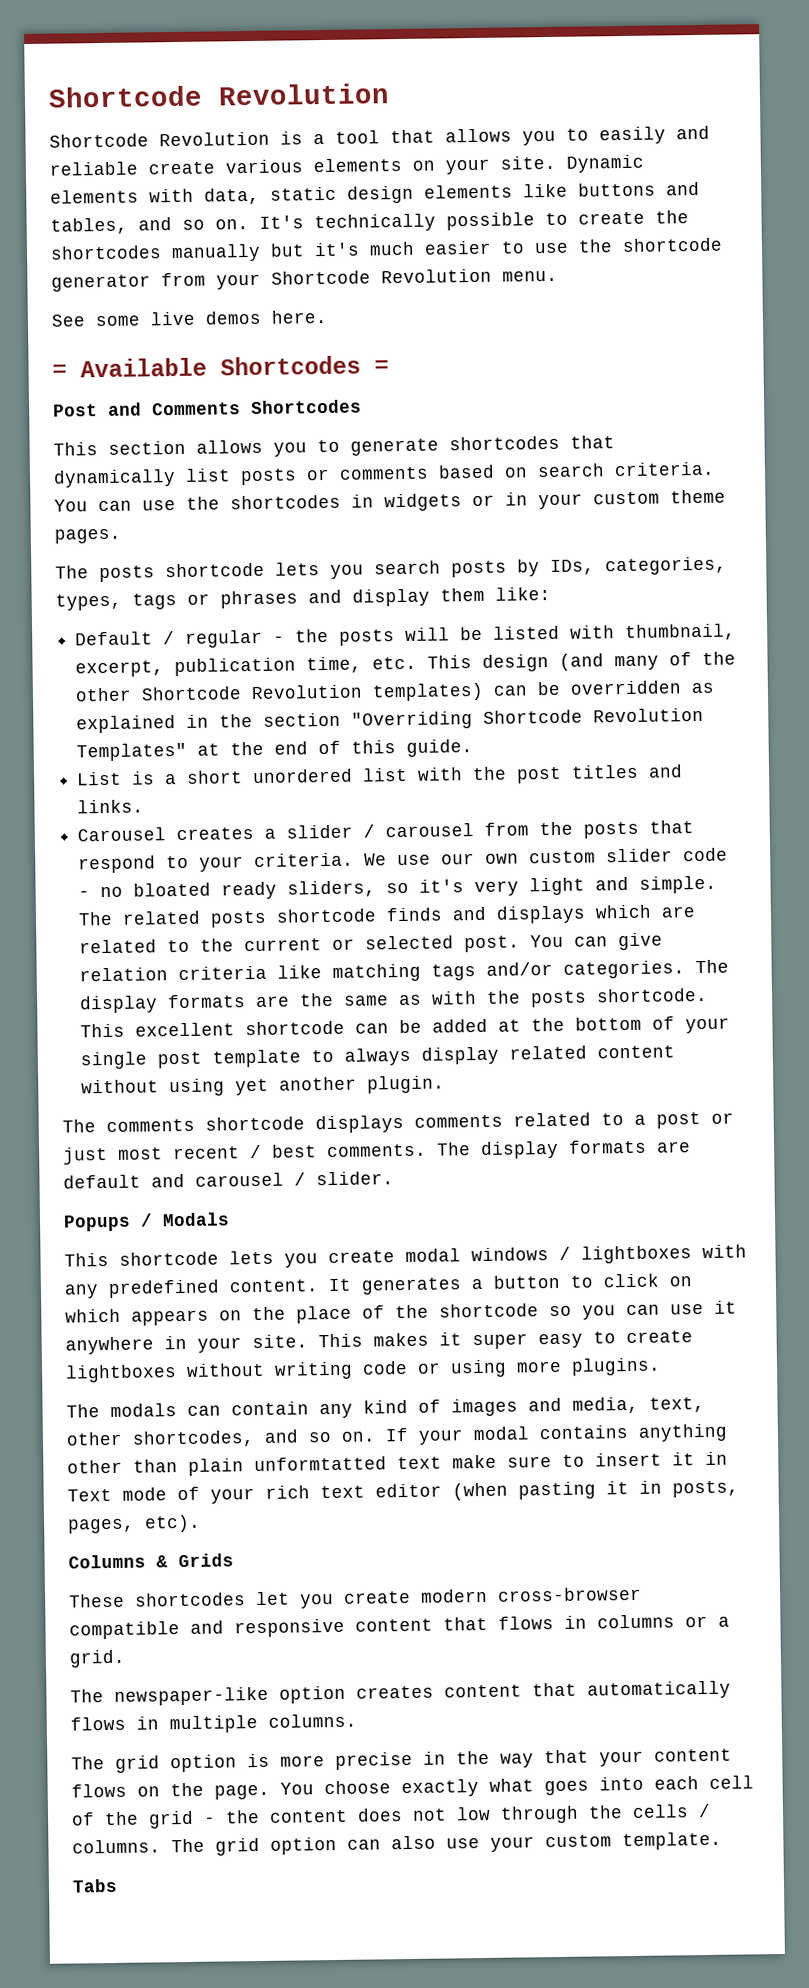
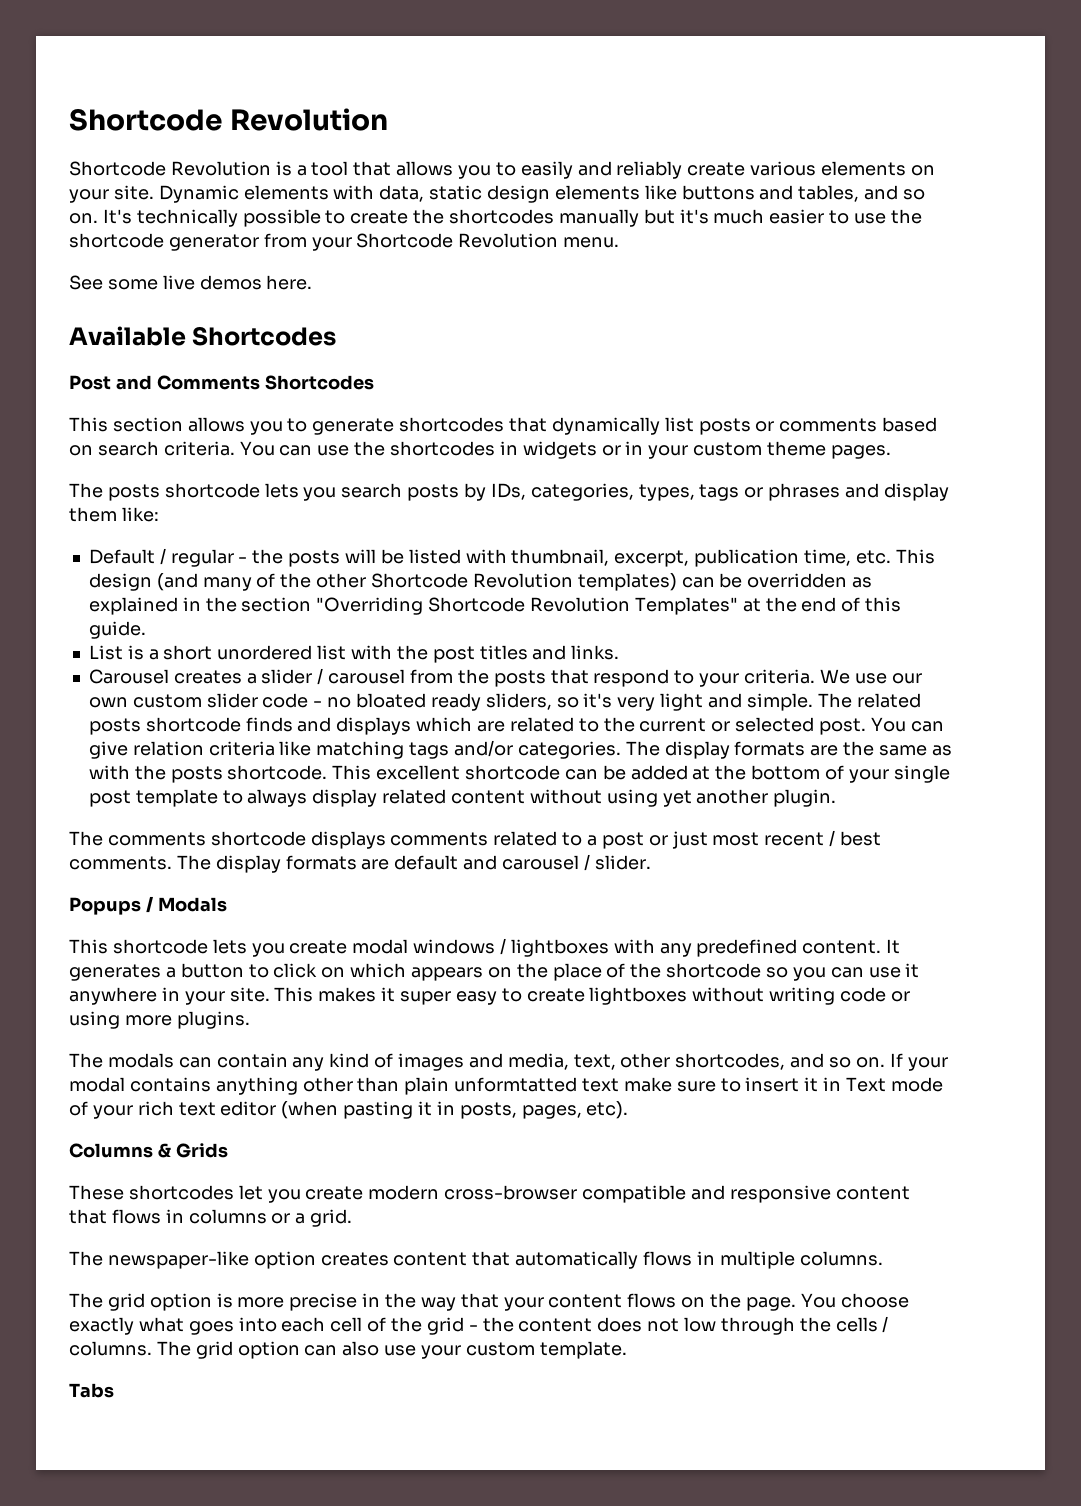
- Shortcode Revolution is a tool that allows you to easily and reliable create various elements on your site.
+ Shortcode Revolution is a tool that allows you to easily and reliably create various elements on your site.
- = Available Shortcodes =
+ Available Shortcodes

